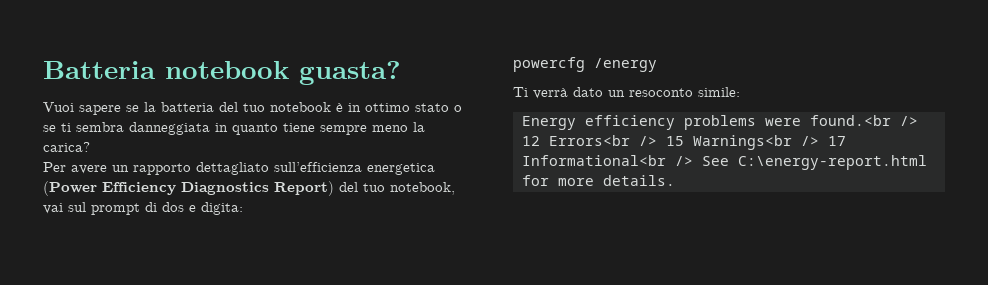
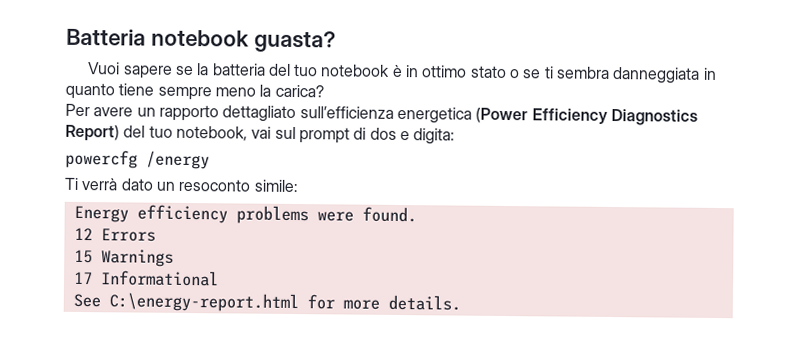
- Energy efficiency problems were found.<br /> 12 Errors<br /> 15 Warnings<br /> 17 Informational<br /> See C:\energy-report.html for more details.
+ Energy efficiency problems were found.
+ 12 Errors
+ 15 Warnings
+ 17 Informational
+ See C:\energy-report.html for more details.

